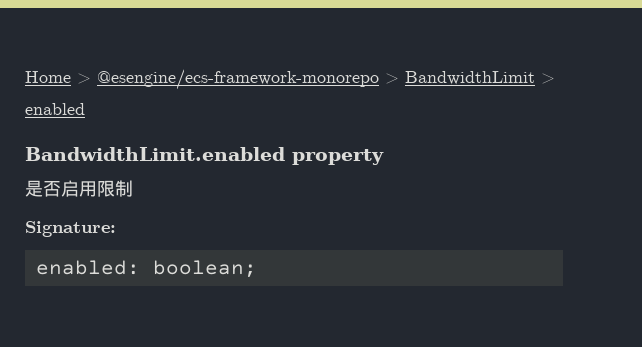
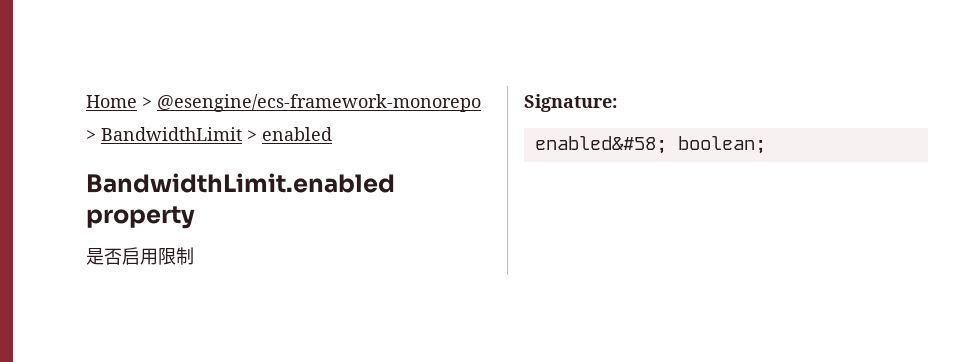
- enabled: boolean;
+ enabled&#58; boolean;

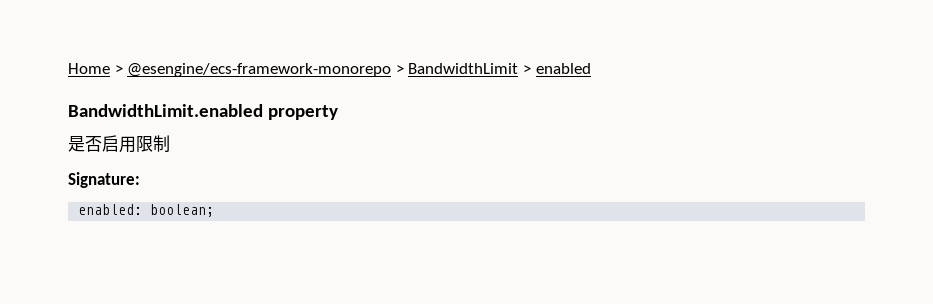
- enabled&#58; boolean;
+ enabled: boolean;

